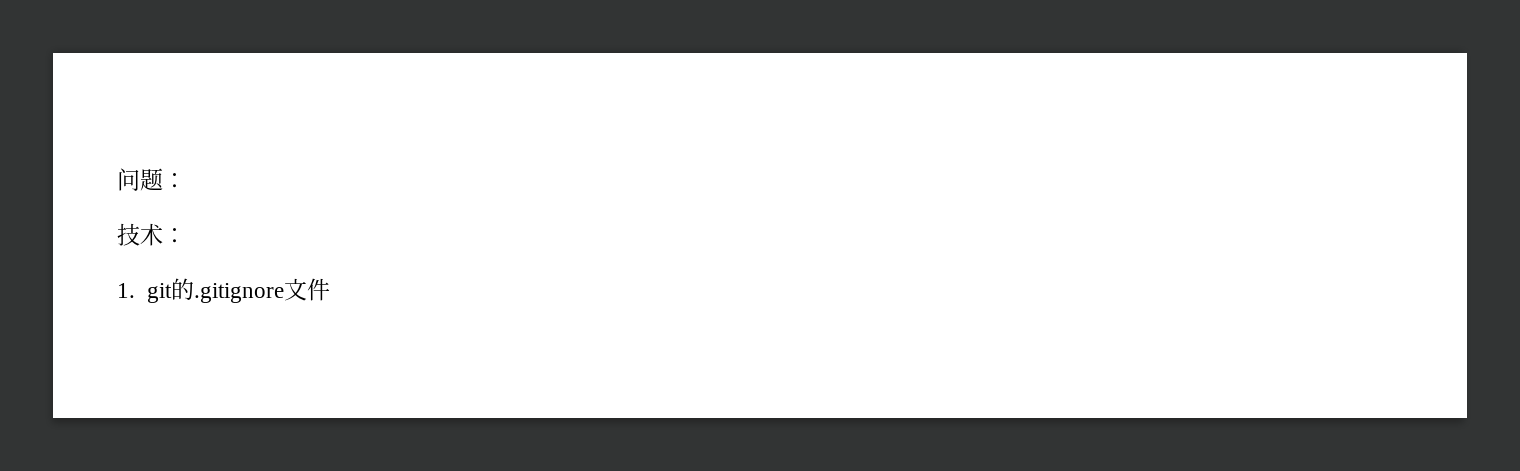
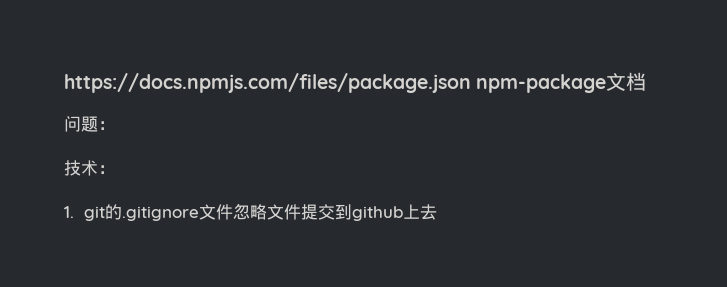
+ https://docs.npmjs.com/files/package.json npm-package文档
- 1. git的.gitignore文件
+ 1. git的.gitignore文件忽略文件提交到github上去

